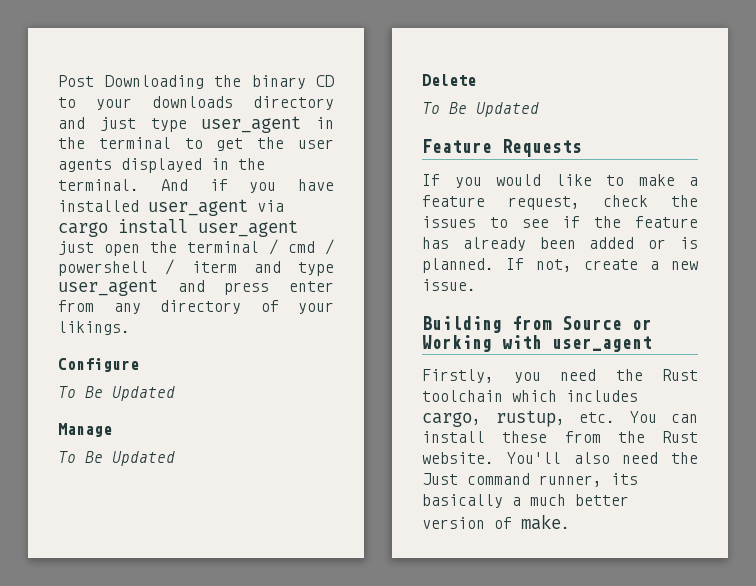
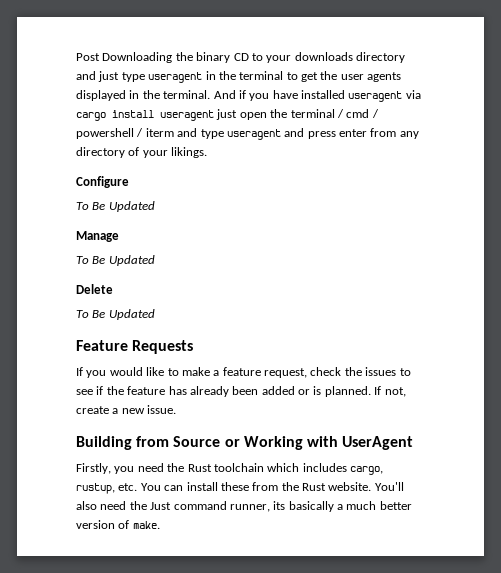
- Post Downloading the binary CD to your downloads directory and just type user_agent in the terminal to get the user agents displayed in the terminal.
+ Post Downloading the binary CD to your downloads directory and just type useragent in the terminal to get the user agents displayed in the terminal.
- And if you have installed user_agent via cargo install user_agent just open the terminal / cmd / powershell / iterm and type user_agent and press enter from any directory of your likings.
+ And if you have installed useragent via cargo install useragent just open the terminal / cmd / powershell / iterm and type useragent and press enter from any directory of your likings.
- Building from Source or Working with user_agent
+ Building from Source or Working with UserAgent

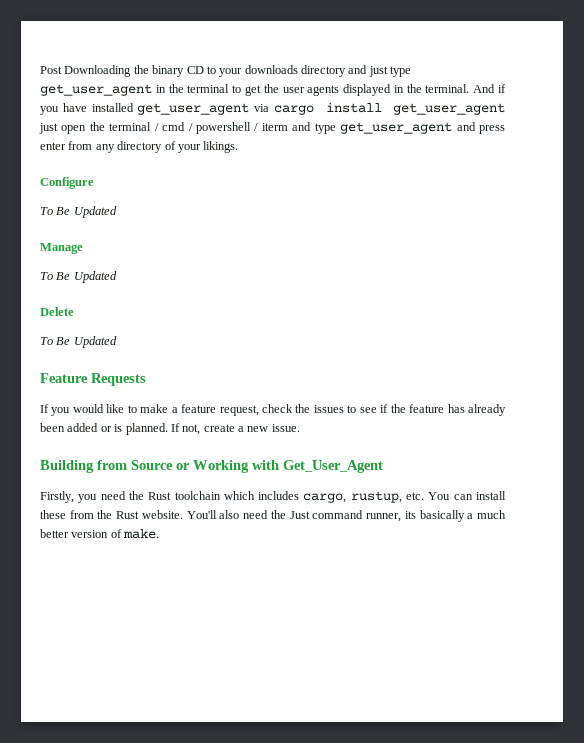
- Post Downloading the binary CD to your downloads directory and just type useragent in the terminal to get the user agents displayed in the terminal.
+ Post Downloading the binary CD to your downloads directory and just type get_user_agent in the terminal to get the user agents displayed in the terminal.
- And if you have installed useragent via cargo install useragent just open the terminal / cmd / powershell / iterm and type useragent and press enter from any directory of your likings.
+ And if you have installed get_user_agent via cargo install get_user_agent just open the terminal / cmd / powershell / iterm and type get_user_agent and press enter from any directory of your likings.
- Building from Source or Working with UserAgent
+ Building from Source or Working with Get_User_Agent

